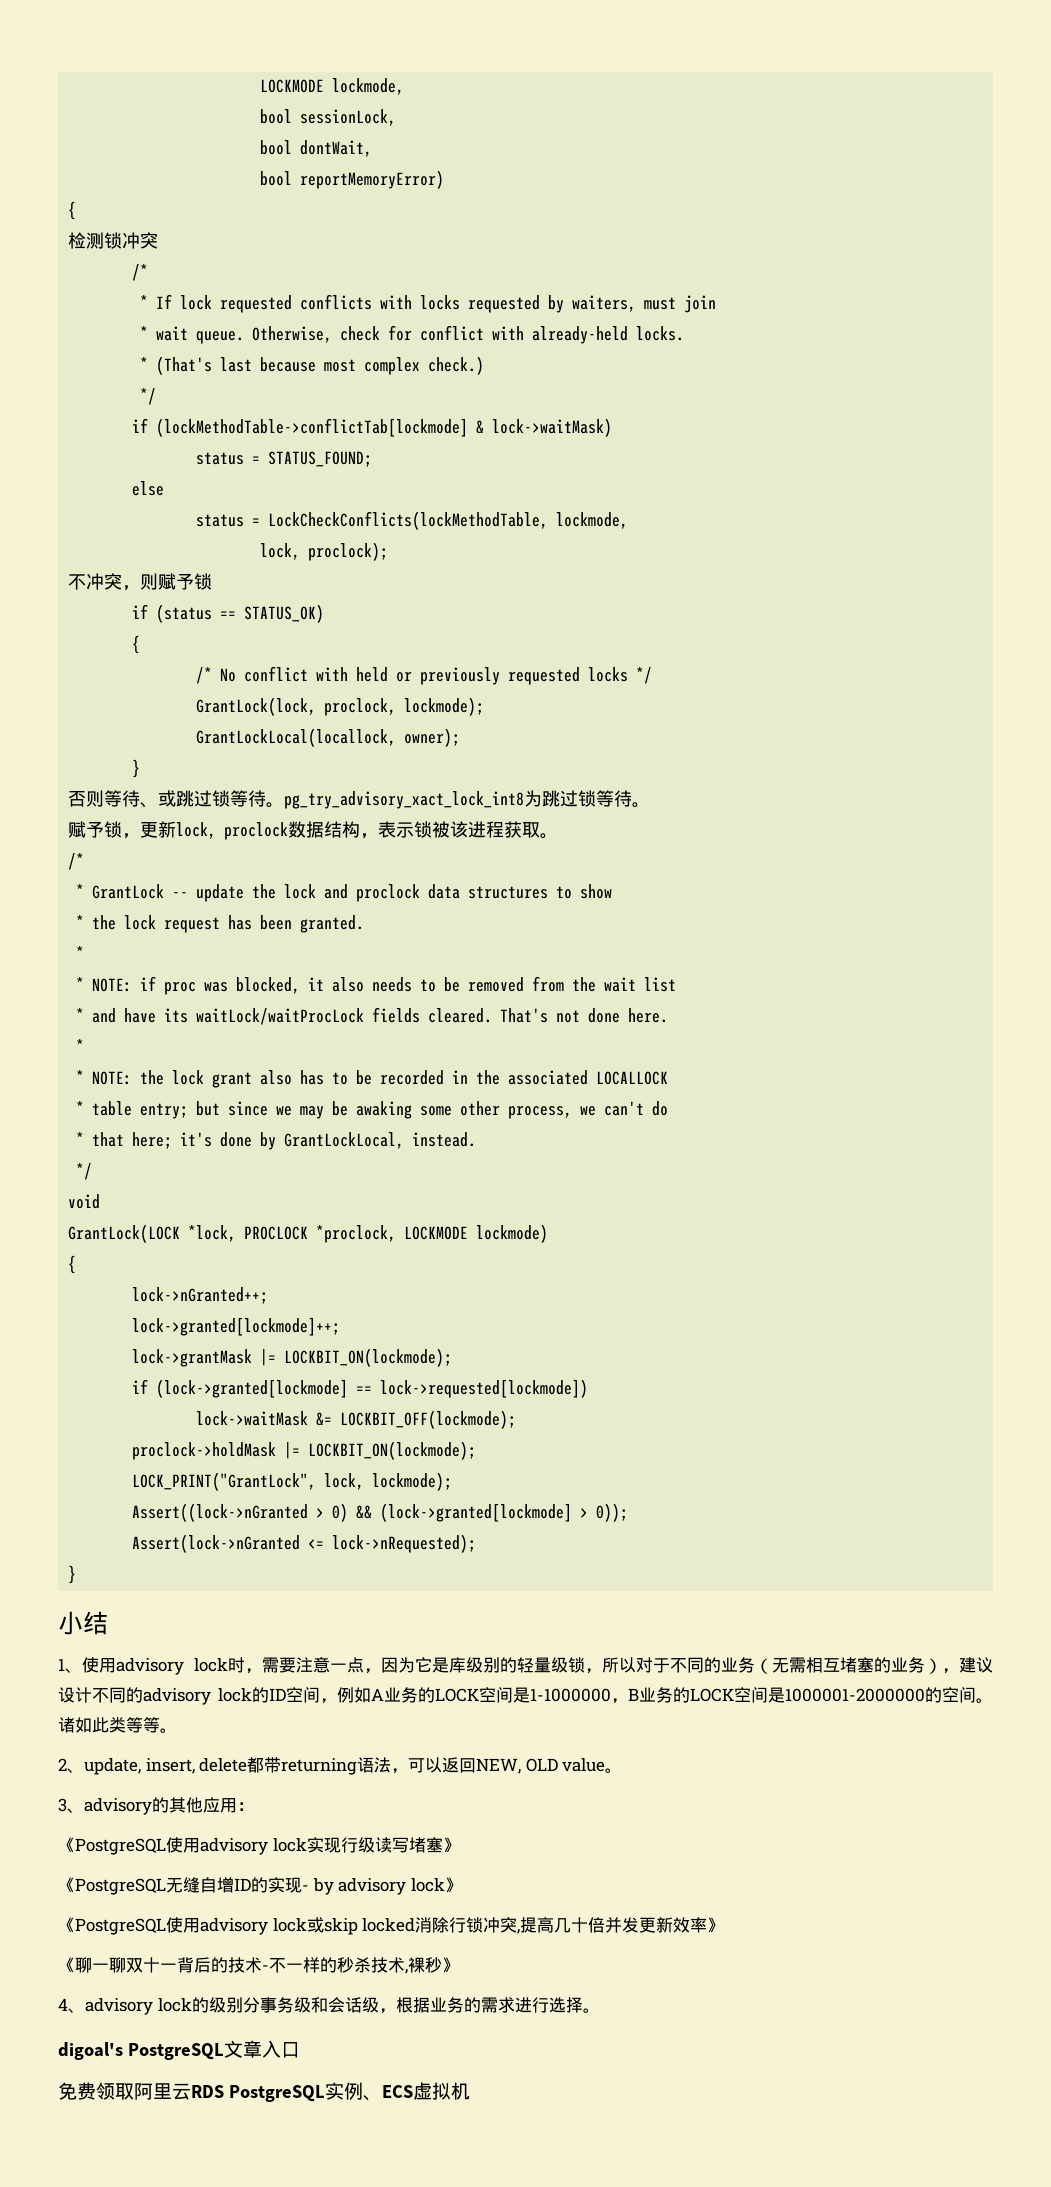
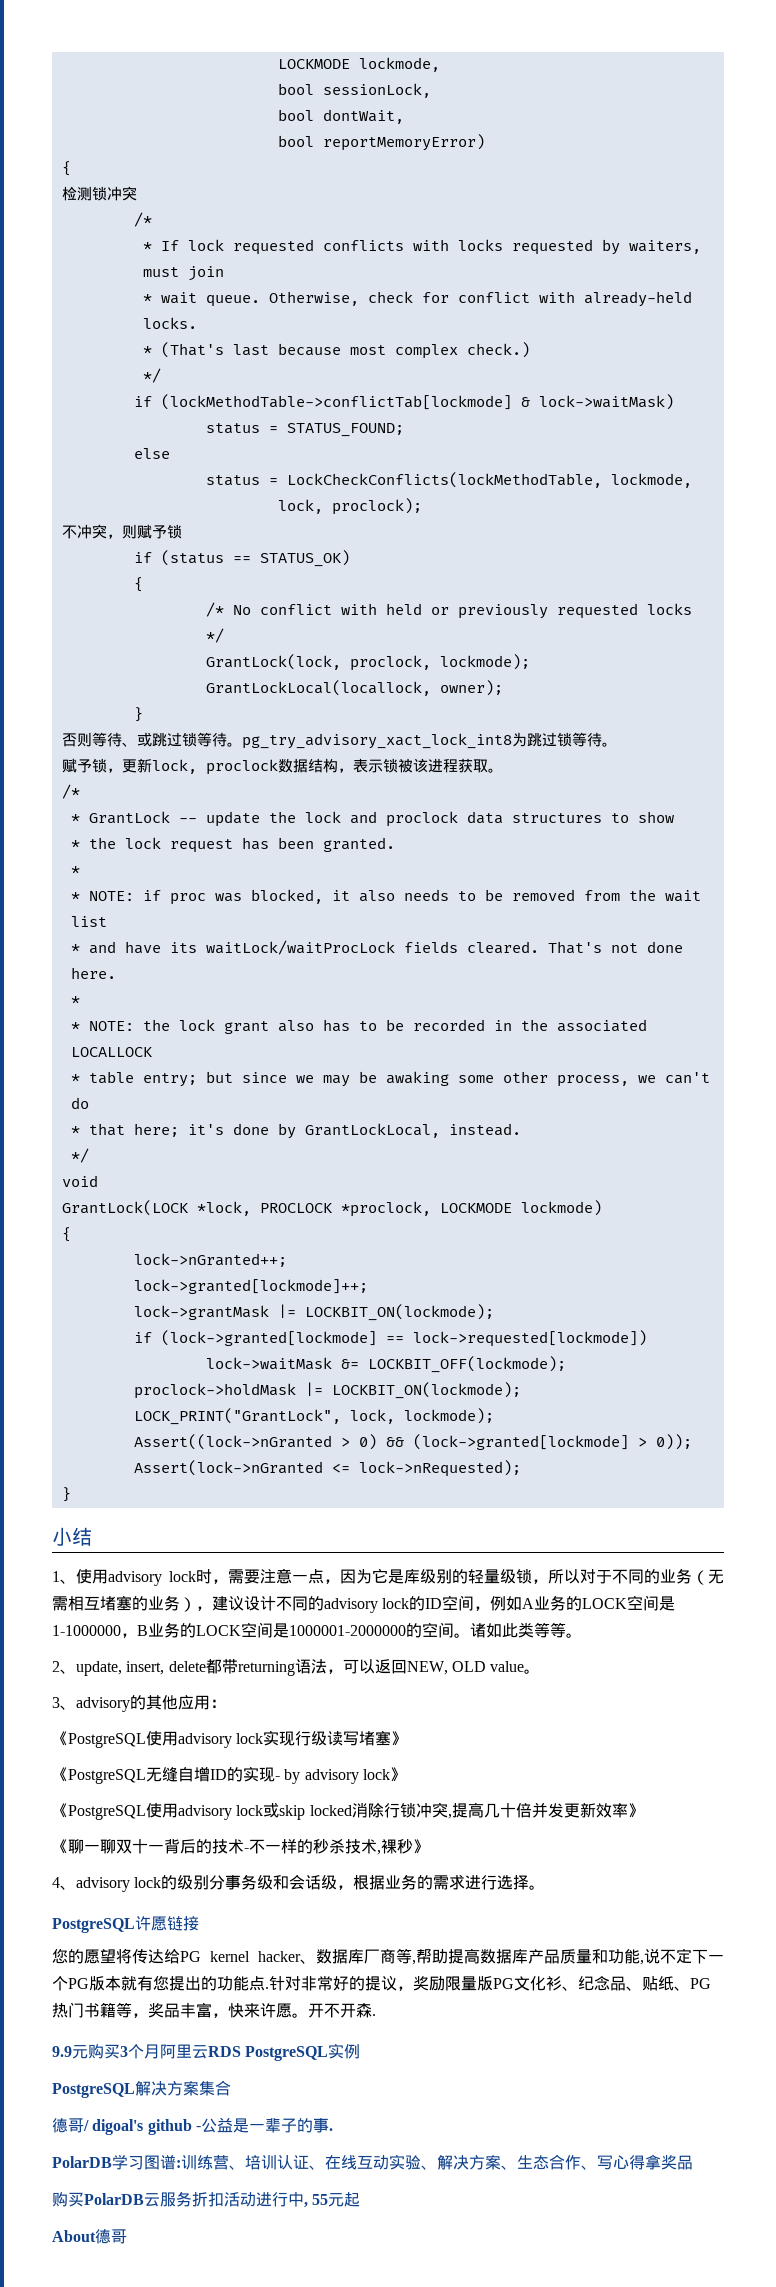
- digoal's PostgreSQL文章入口
- 免费领取阿里云RDS PostgreSQL实例、ECS虚拟机
+ PostgreSQL许愿链接
+ 您的愿望将传达给PG kernel hacker、数据库厂商等,帮助提高数据库产品质量和功能,说不定下一个PG版本就有您提出的功能点.针对非常好的提议，奖励限量版PG文化衫、纪念品、贴纸、PG热门书籍等，奖品丰富，快来许愿。开不开森.
+ 9.9元购买3个月阿里云RDS PostgreSQL实例
+ PostgreSQL解决方案集合
+ 德哥/ digoal's github -公益是一辈子的事.
+ PolarDB学习图谱:训练营、培训认证、在线互动实验、解决方案、生态合作、写心得拿奖品
+ 购买PolarDB云服务折扣活动进行中, 55元起
+ About德哥

